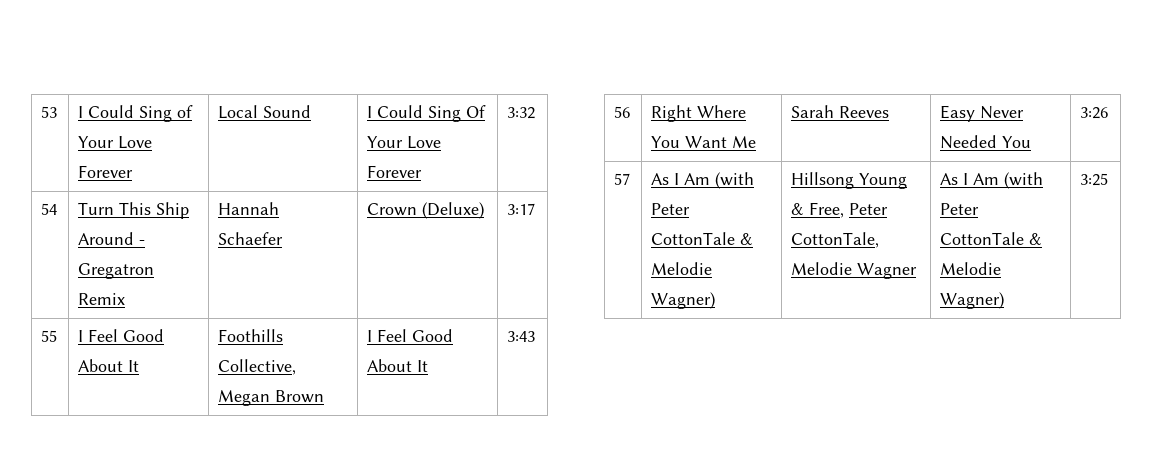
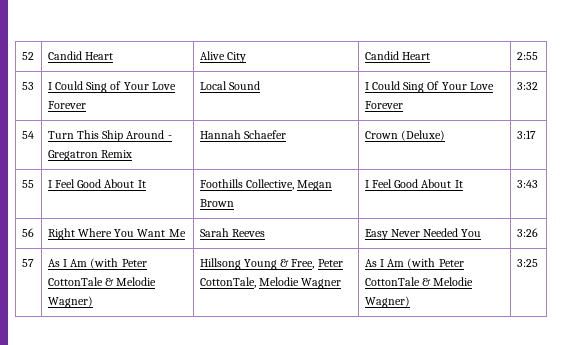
+ 52 | Candid Heart | Alive City | Candid Heart | 2:55

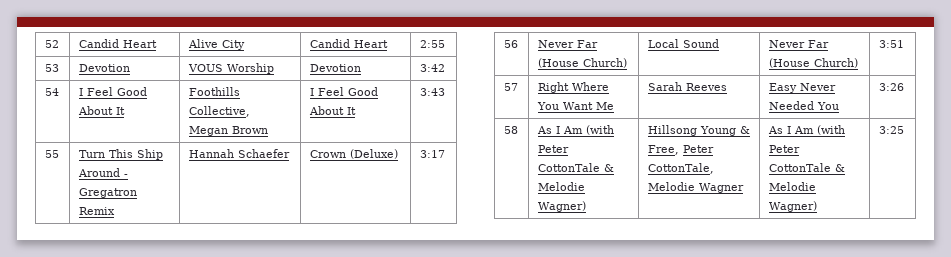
- 53 | I Could Sing of Your Love Forever | Local Sound | I Could Sing Of Your Love Forever | 3:32
- 54 | Turn This Ship Around - Gregatron Remix | Hannah Schaefer | Crown (Deluxe) | 3:17
- 55 | I Feel Good About It | Foothills Collective, Megan Brown | I Feel Good About It | 3:43
+ 53 | Devotion | VOUS Worship | Devotion | 3:42
+ 54 | I Feel Good About It | Foothills Collective, Megan Brown | I Feel Good About It | 3:43
- 56 | Right Where You Want Me | Sarah Reeves | Easy Never Needed You | 3:26
+ 55 | Turn This Ship Around - Gregatron Remix | Hannah Schaefer | Crown (Deluxe) | 3:17
+ 56 | Never Far (House Church) | Local Sound | Never Far (House Church) | 3:51
+ 57 | Right Where You Want Me | Sarah Reeves | Easy Never Needed You | 3:26
- 57 | As I Am (with Peter CottonTale & Melodie Wagner) | Hillsong Young & Free, Peter CottonTale, Melodie Wagner | As I Am (with Peter CottonTale & Melodie Wagner) | 3:25
+ 58 | As I Am (with Peter CottonTale & Melodie Wagner) | Hillsong Young & Free, Peter CottonTale, Melodie Wagner | As I Am (with Peter CottonTale & Melodie Wagner) | 3:25

